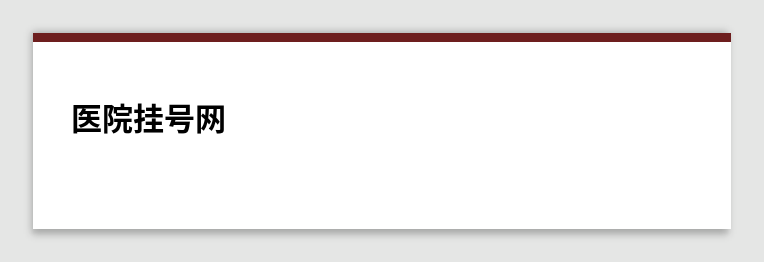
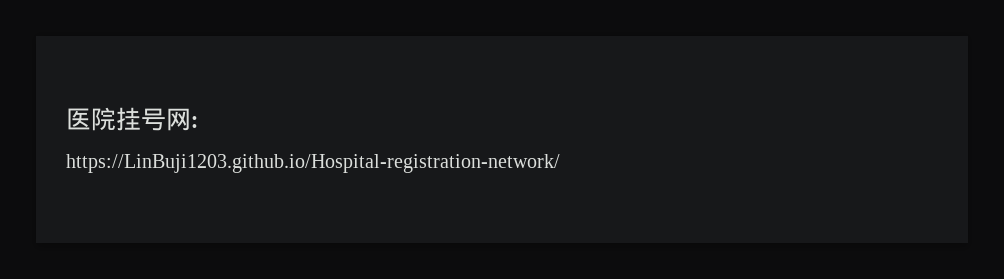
- 医院挂号网
+ 医院挂号网:
+ https://LinBuji1203.github.io/Hospital-registration-network/

